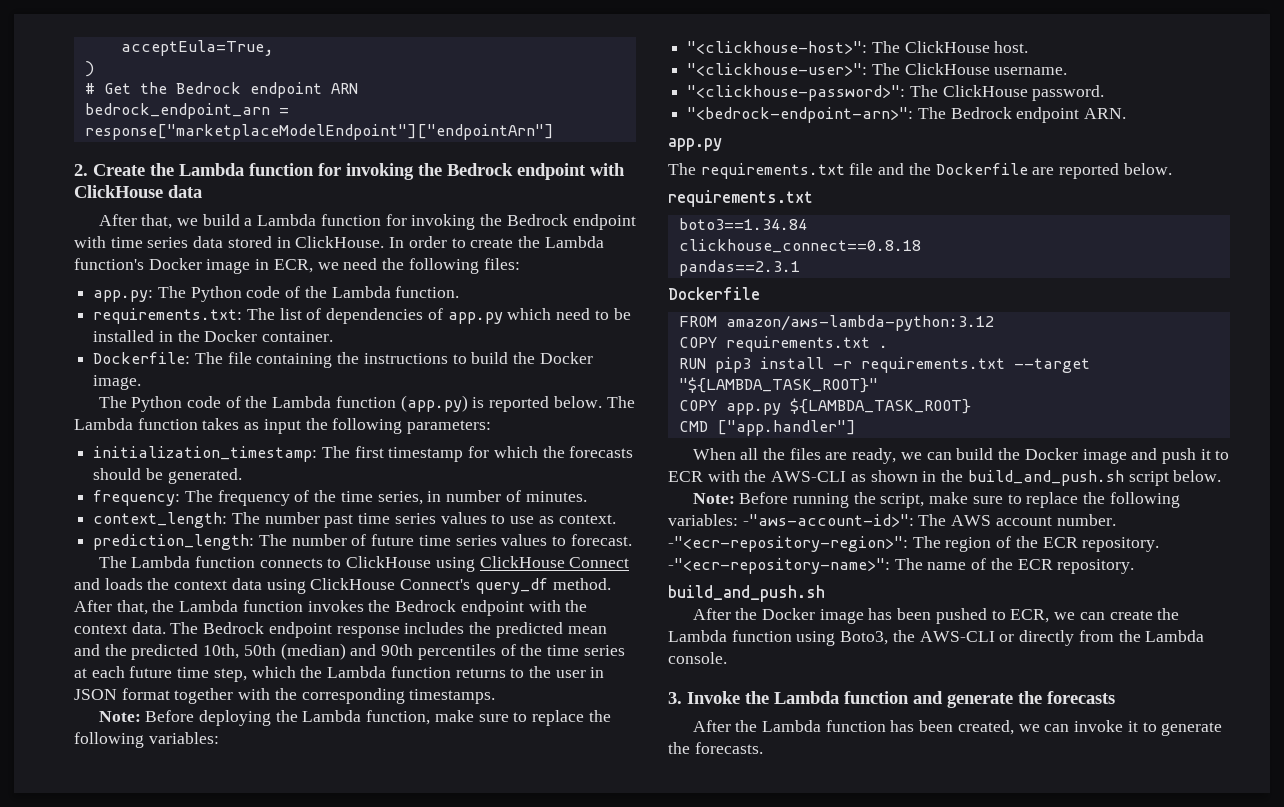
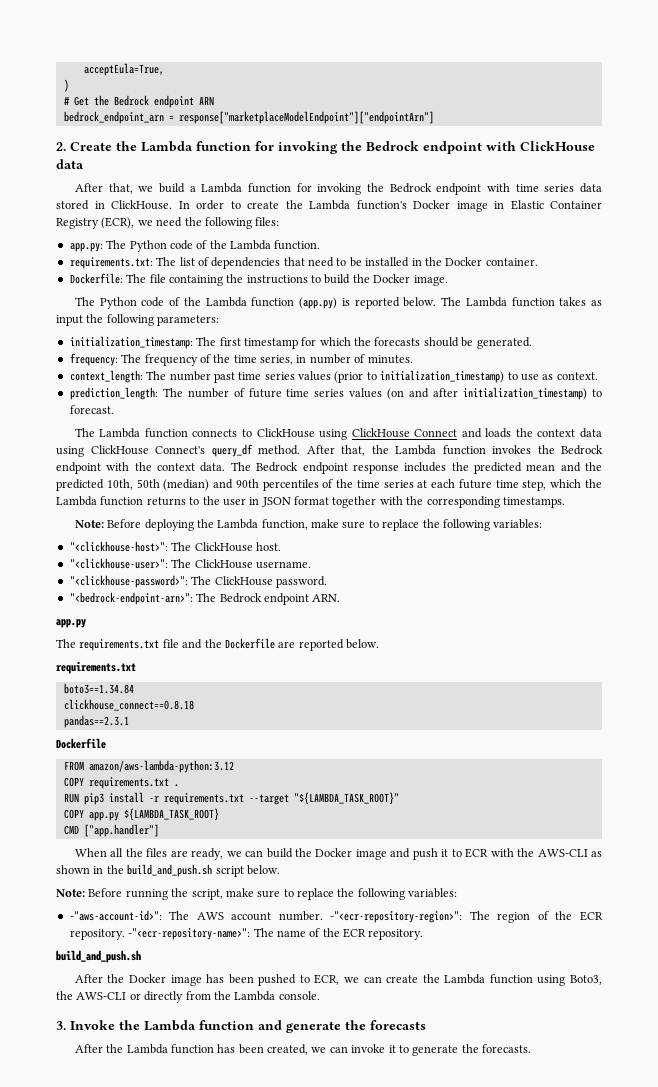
- In order to create the Lambda function's Docker image in ECR, we need the following files:
+ In order to create the Lambda function's Docker image in Elastic Container Registry (ECR), we need the following files:
- requirements.txt: The list of dependencies of app.py which need to be installed in the Docker container.
+ requirements.txt: The list of dependencies that need to be installed in the Docker container.
- context_length: The number past time series values to use as context.
+ context_length: The number past time series values (prior to initialization_timestamp) to use as context.
- prediction_length: The number of future time series values to forecast.
+ prediction_length: The number of future time series values (on and after initialization_timestamp) to forecast.
- Note: Before running the script, make sure to replace the following variables: -"aws-account-id>": The AWS account number.
+ Note: Before running the script, make sure to replace the following variables:
+ -"aws-account-id>": The AWS account number.

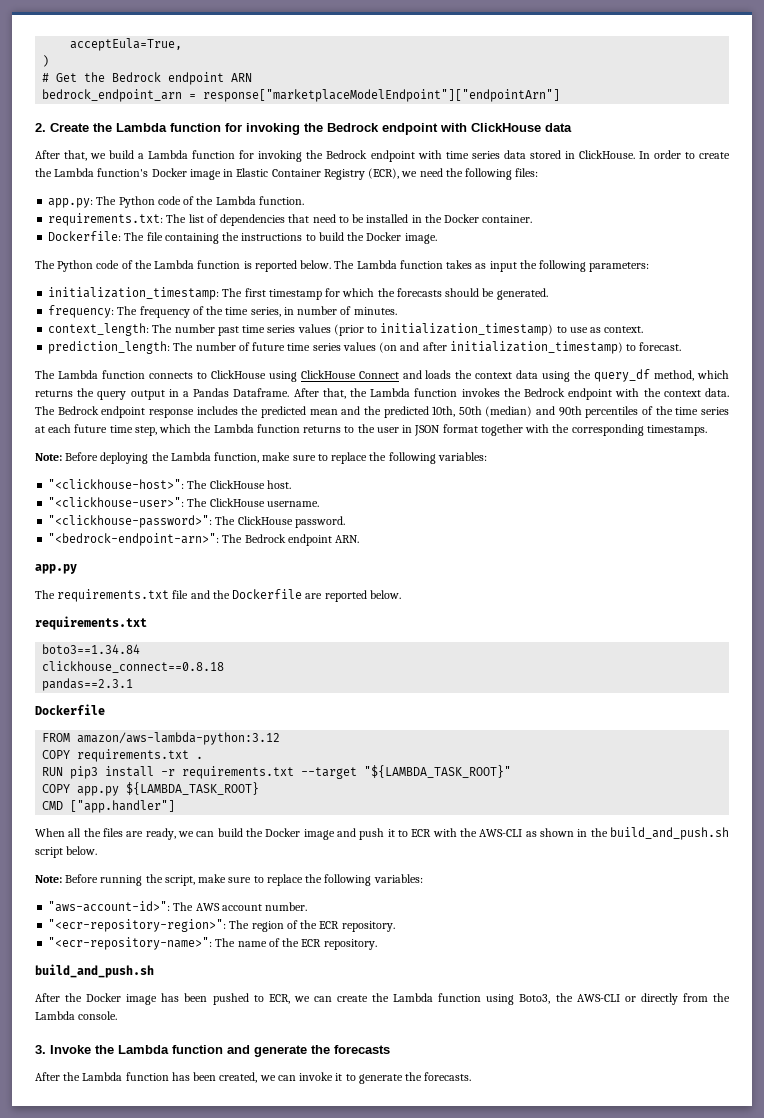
- The Python code of the Lambda function (app.py) is reported below.
+ The Python code of the Lambda function is reported below.
- The Lambda function connects to ClickHouse using ClickHouse Connect and loads the context data using ClickHouse Connect's query_df method.
+ The Lambda function connects to ClickHouse using ClickHouse Connect and loads the context data using the query_df method, which returns the query output in a Pandas Dataframe.
- -"aws-account-id>": The AWS account number. -"<ecr-repository-region>": The region of the ECR repository. -"<ecr-repository-name>": The name of the ECR repository.
+ "aws-account-id>": The AWS account number.
+ "<ecr-repository-region>": The region of the ECR repository.
+ "<ecr-repository-name>": The name of the ECR repository.

